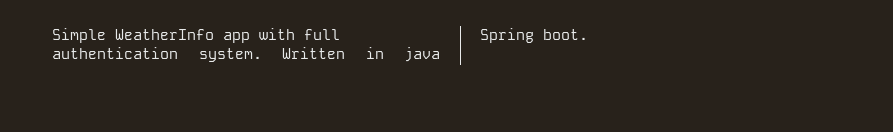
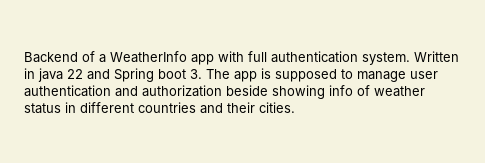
- Simple WeatherInfo app with full authentication system.
+ Backend of a WeatherInfo app with full authentication system.
- Written in java Spring boot.
+ Written in java 22 and Spring boot 3. The app is supposed to manage user authentication and authorization beside showing info of weather status in different countries and their cities.

